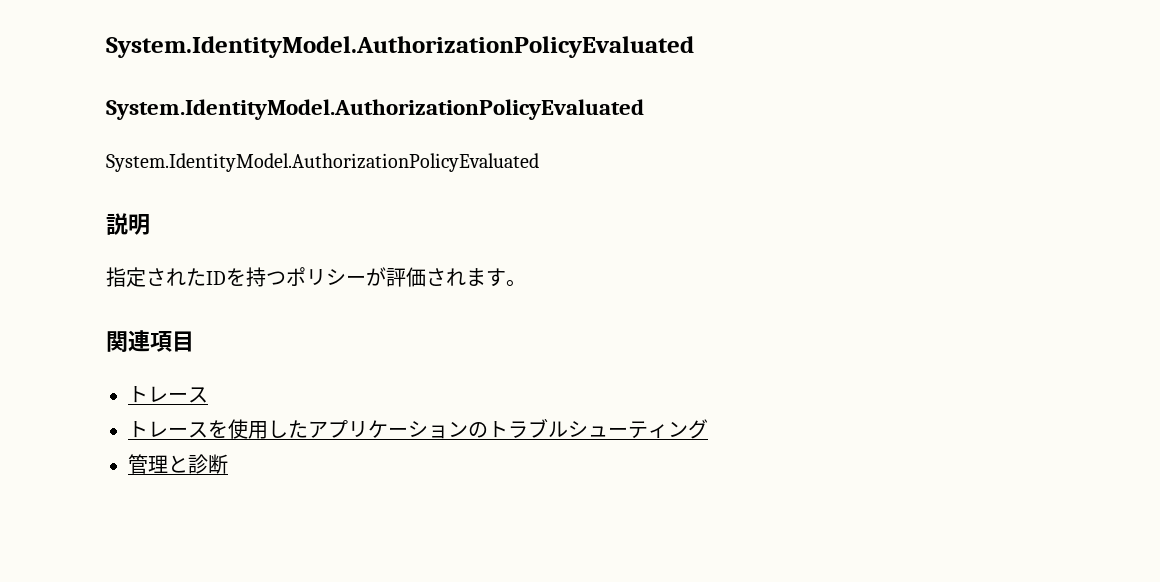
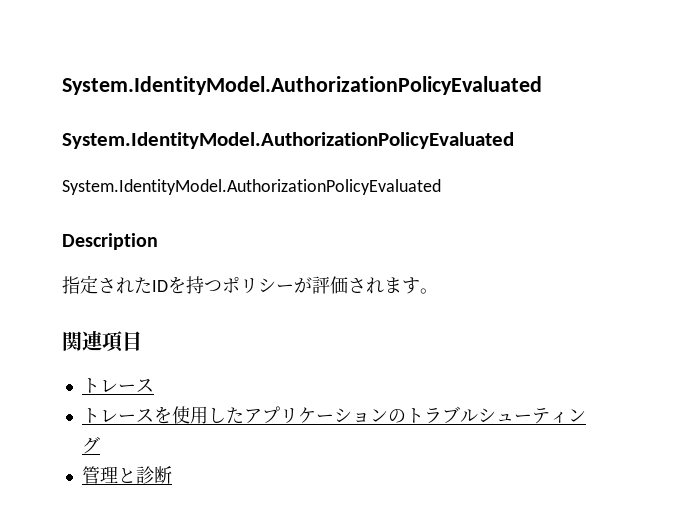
- 説明
+ Description

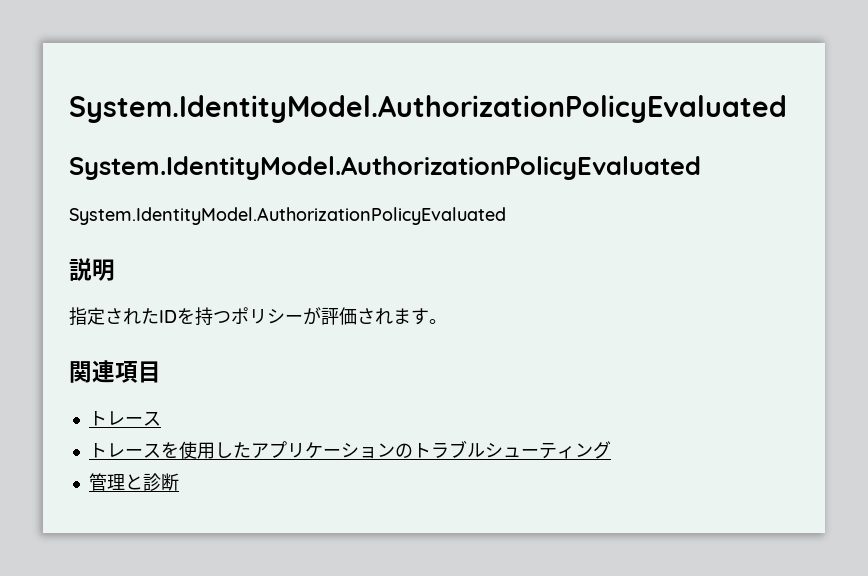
- Description
+ 説明

